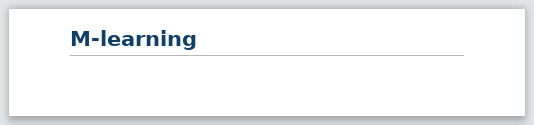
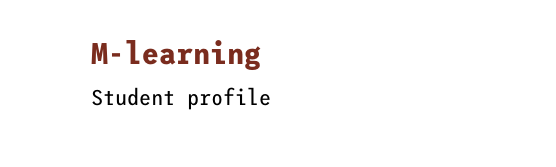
+ Student profile

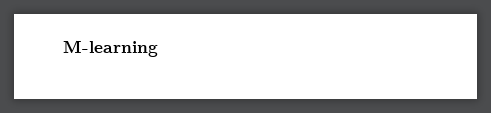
- Student profile

